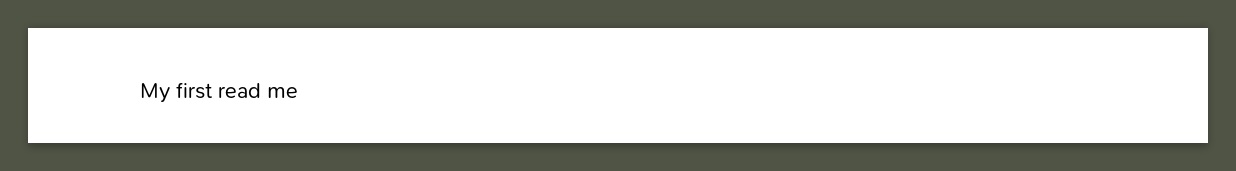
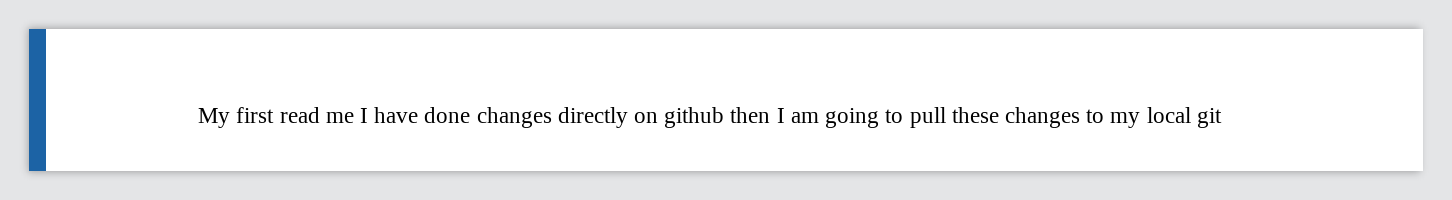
- My first read me
+ My first read me I have done changes directly on github then I am going to pull these changes to my local git

